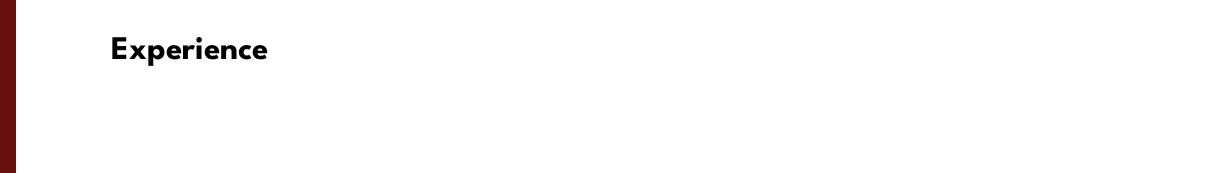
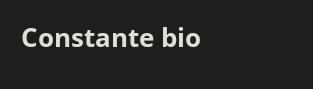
- Experience
+ Constante bio

